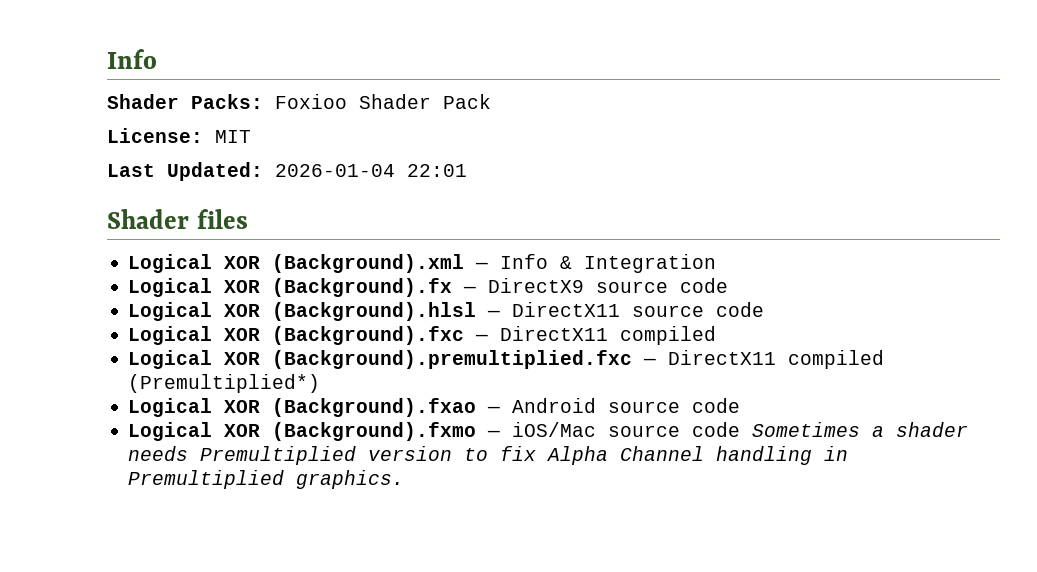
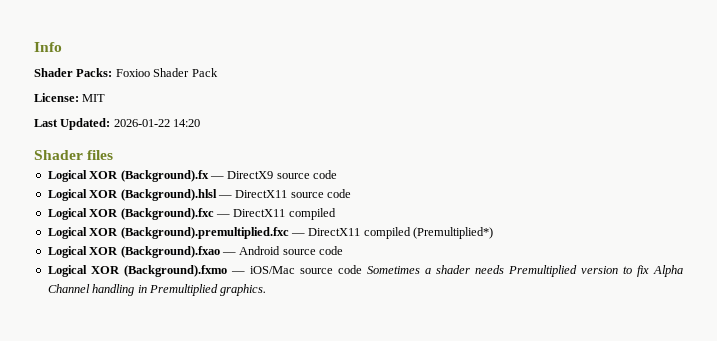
- Last Updated: 2026-01-04 22:01
+ Last Updated: 2026-01-22 14:20
- Logical XOR (Background).xml — Info & Integration

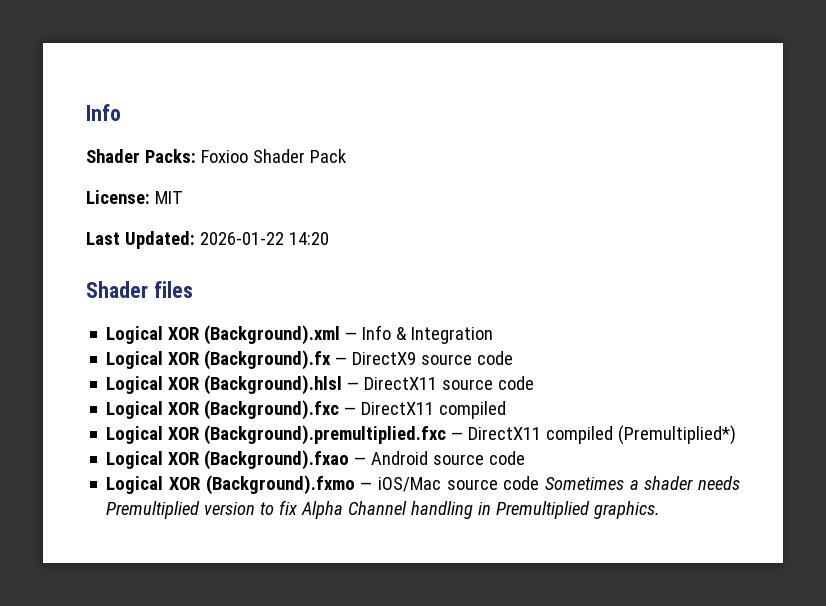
+ Logical XOR (Background).xml — Info & Integration

